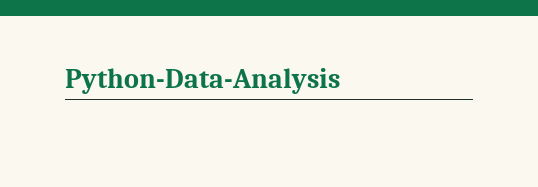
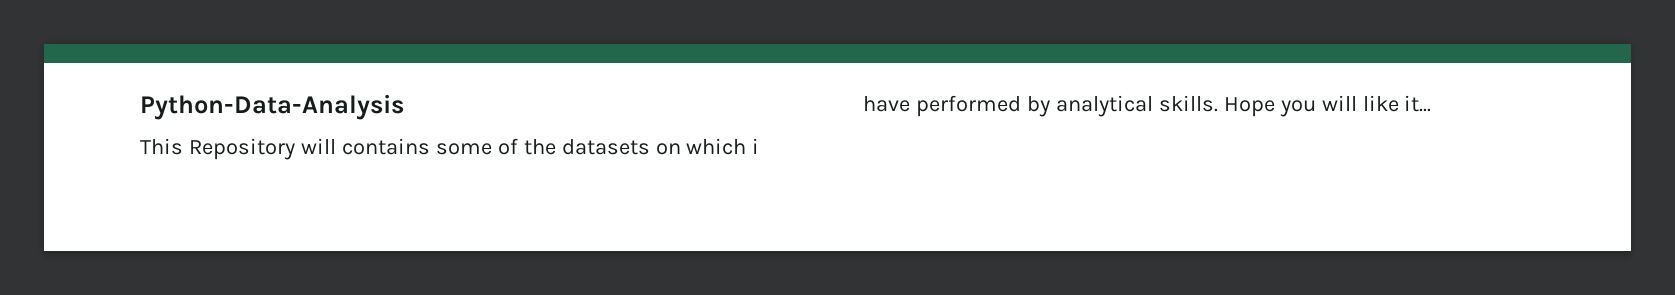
+ This Repository will contains some of the datasets on which i have performed by analytical skills. Hope you will like it...

